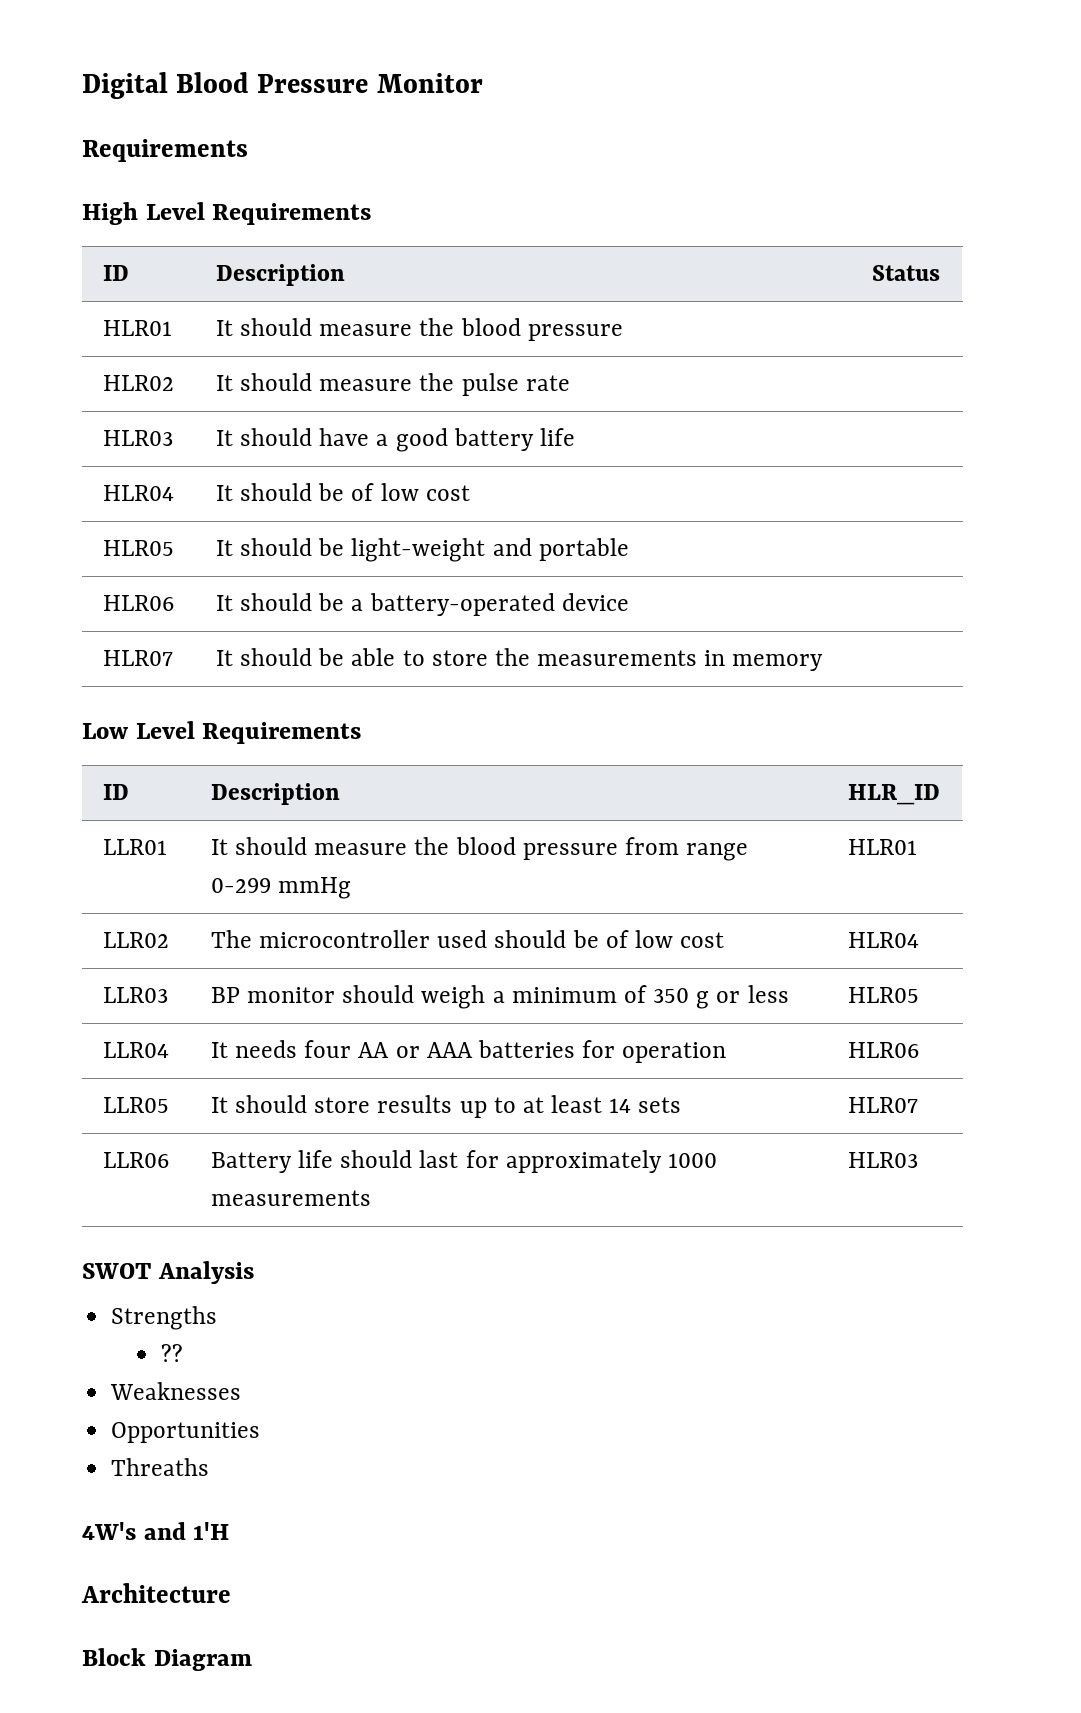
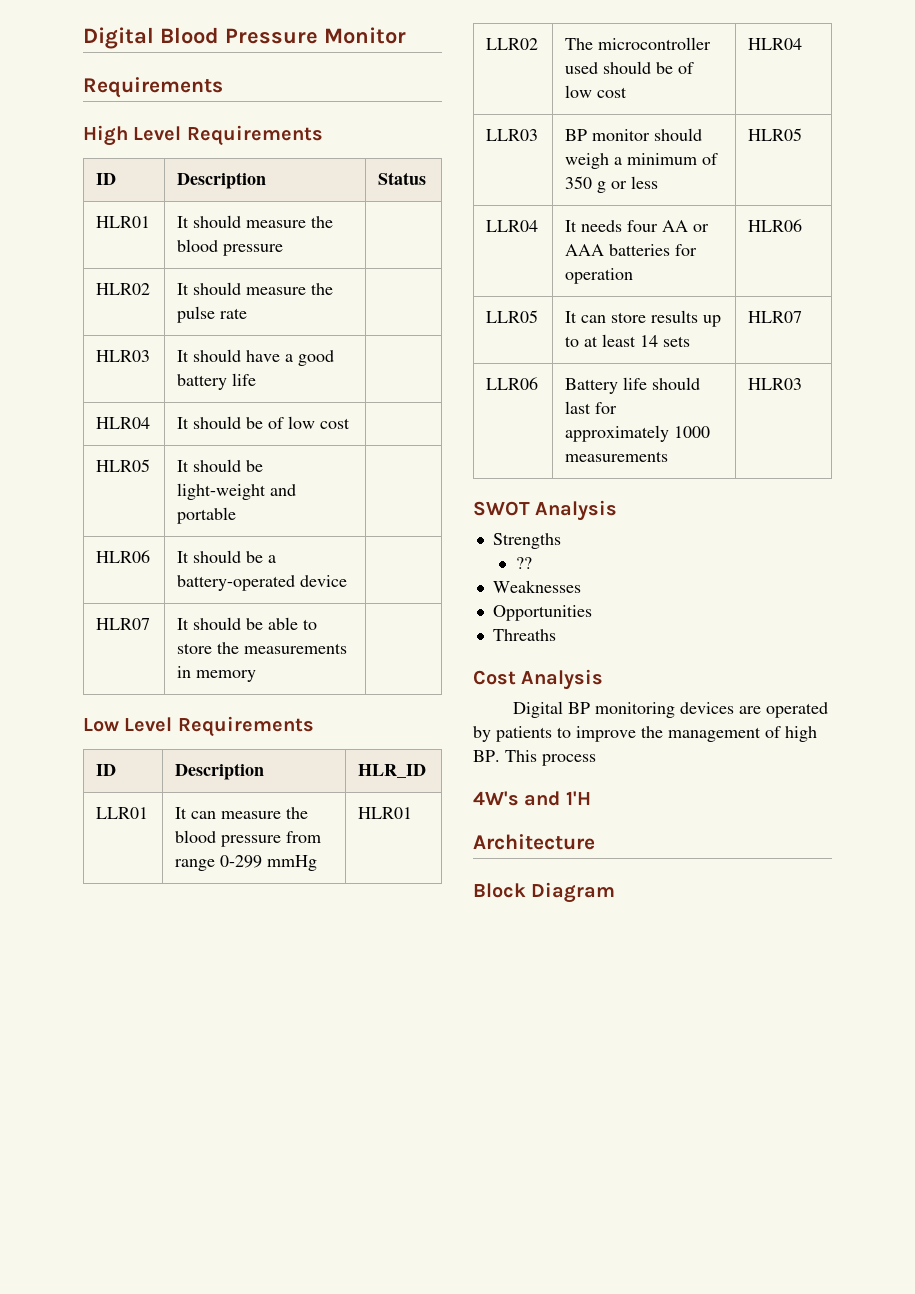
- LLR01 | It should measure the blood pressure from range 0-299 mmHg | HLR01
+ LLR01 | It can measure the blood pressure from range 0-299 mmHg | HLR01
- LLR05 | It should store results up to at least 14 sets | HLR07
+ LLR05 | It can store results up to at least 14 sets | HLR07
+ Cost Analysis
+ Digital BP monitoring devices are operated by patients to improve the management of high BP. This process

